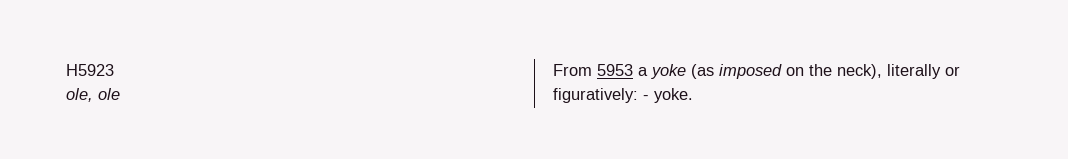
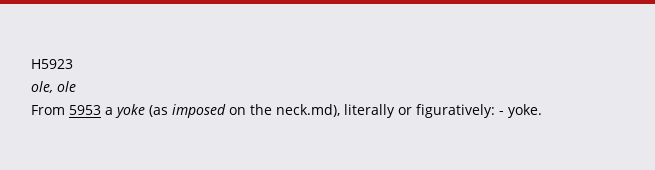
- From 5953 a yoke (as imposed on the neck), literally or figuratively: - yoke.
+ From 5953 a yoke (as imposed on the neck.md), literally or figuratively: - yoke.

